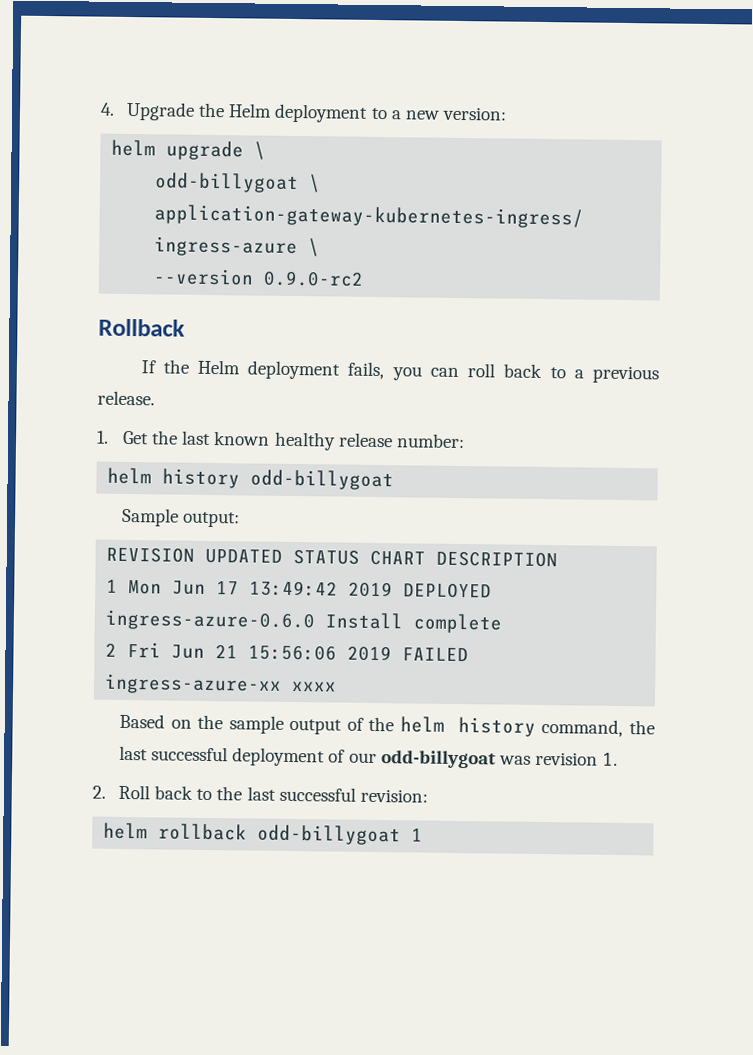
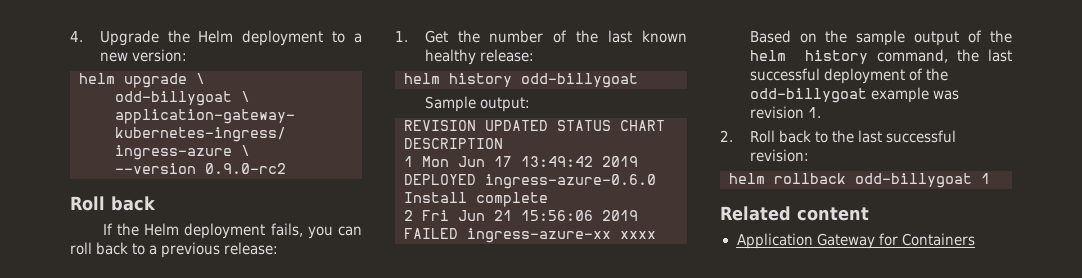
  --version 0.9.0-rc2
- Rollback
+ Roll back
- If the Helm deployment fails, you can roll back to a previous release.
+ If the Helm deployment fails, you can roll back to a previous release:
- 1. Get the last known healthy release number:
+ 1. Get the number of the last known healthy release:
- Based on the sample output of the helm history command, the last successful deployment of our odd-billygoat was revision 1.
+ Based on the sample output of the helm history command, the last successful deployment of the odd-billygoat example was revision 1.
+ Related content
+ Application Gateway for Containers

